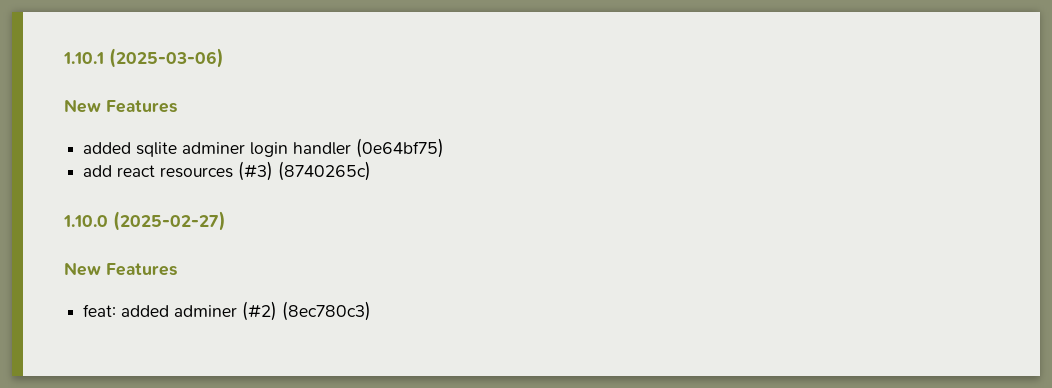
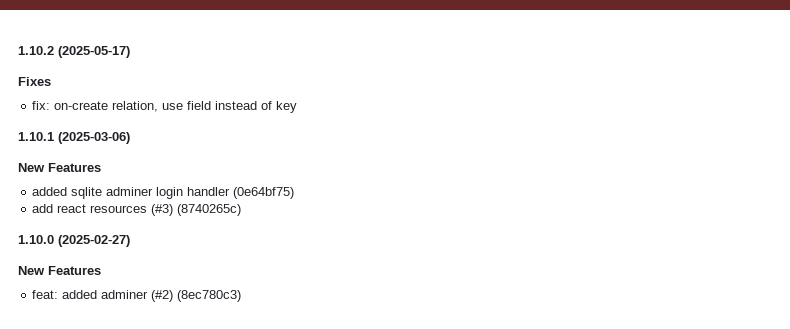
+ 1.10.2 (2025-05-17)
+ Fixes
+ fix: on-create relation, use field instead of key

